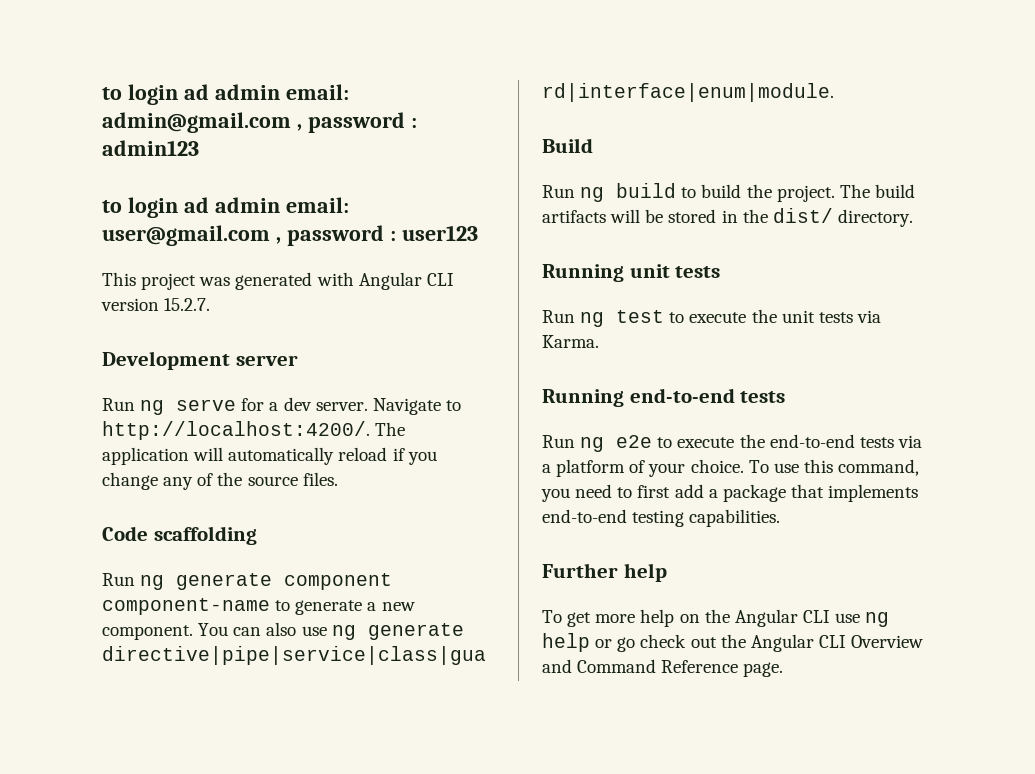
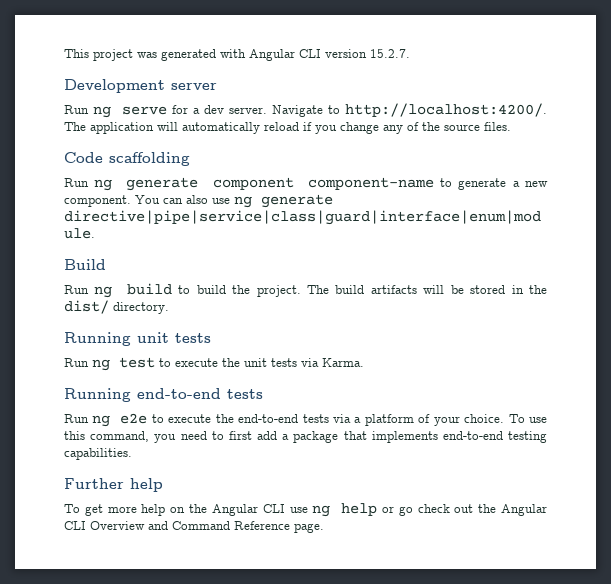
- to login ad admin email: admin@gmail.com , password : admin123
- to login ad admin email: user@gmail.com , password : user123

